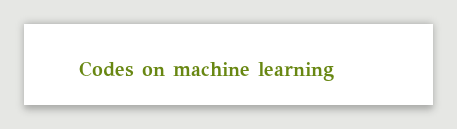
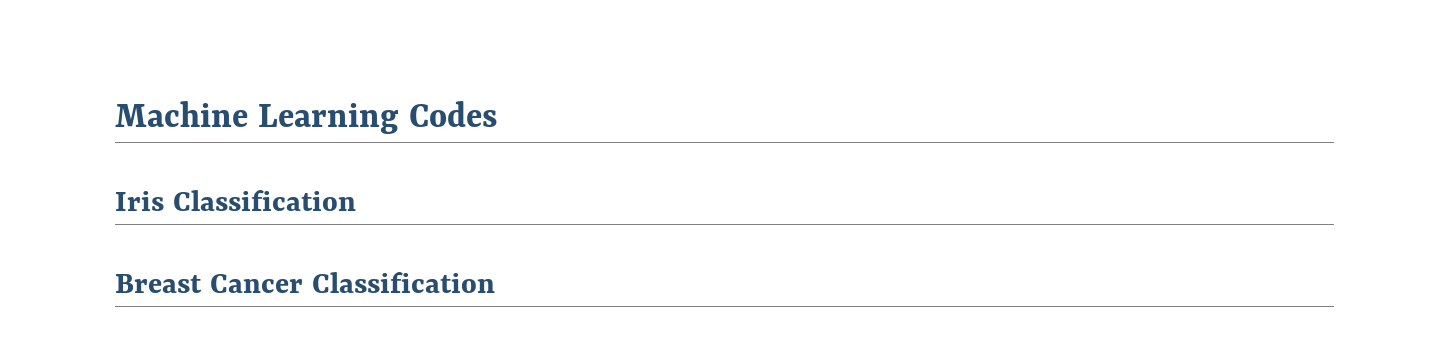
- Codes on machine learning
+ Machine Learning Codes
+ Iris Classification
+ Breast Cancer Classification

